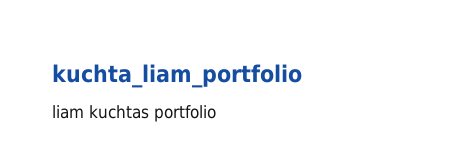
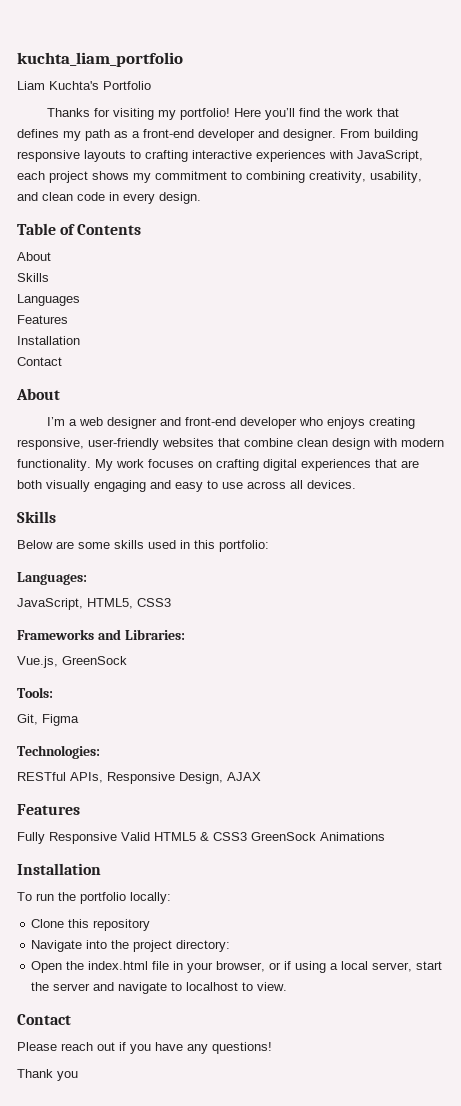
- liam kuchtas portfolio
+ Liam Kuchta's Portfolio
+ Thanks for visiting my portfolio! Here you’ll find the work that defines my path as a front-end developer and designer. From building responsive layouts to crafting interactive experiences with JavaScript, each project shows my commitment to combining creativity, usability, and clean code in every design.
+ Table of Contents
+ About
+ Skills
+ Languages
+ Features
+ Installation
+ Contact
+ About
+ I’m a web designer and front-end developer who enjoys creating responsive, user-friendly websites that combine clean design with modern functionality. My work focuses on crafting digital experiences that are both visually engaging and easy to use across all devices.
+ Skills
+ Below are some skills used in this portfolio:
+ Languages:
+ JavaScript, HTML5, CSS3
+ Frameworks and Libraries:
+ Vue.js, GreenSock
+ Tools:
+ Git, Figma
+ Technologies:
+ RESTful APIs, Responsive Design, AJAX
+ Features
+ Fully Responsive Valid HTML5 & CSS3 GreenSock Animations
+ Installation
+ To run the portfolio locally:
+ Clone this repository
+ Navigate into the project directory:
+ Open the index.html file in your browser, or if using a local server, start the server and navigate to localhost to view.
+ Contact
+ Please reach out if you have any questions!
+ Thank you

